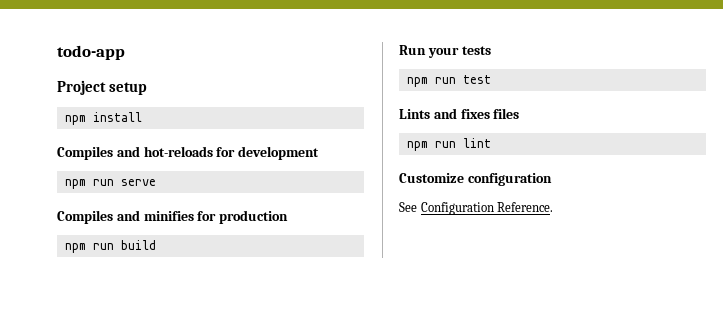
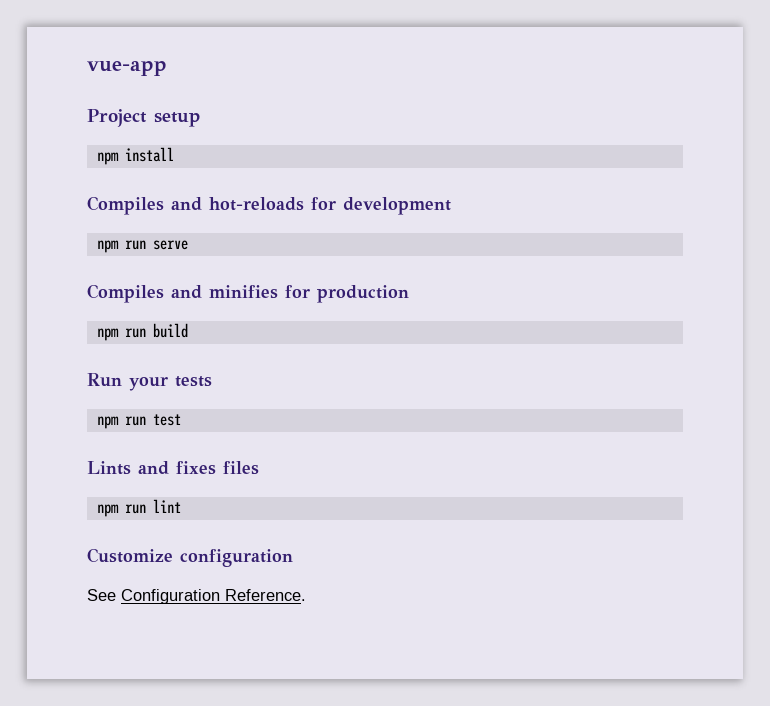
- todo-app
+ vue-app

